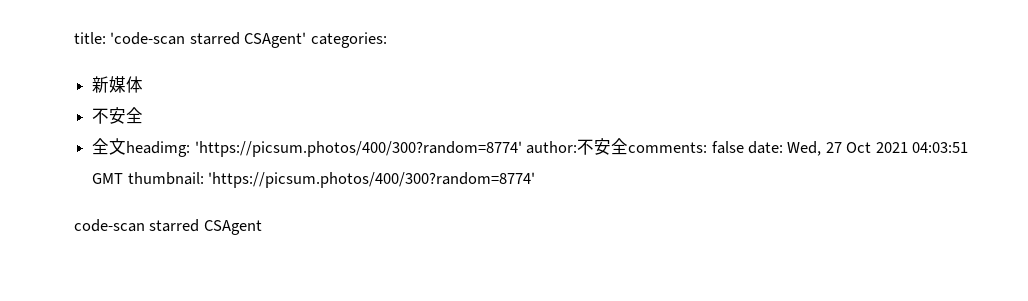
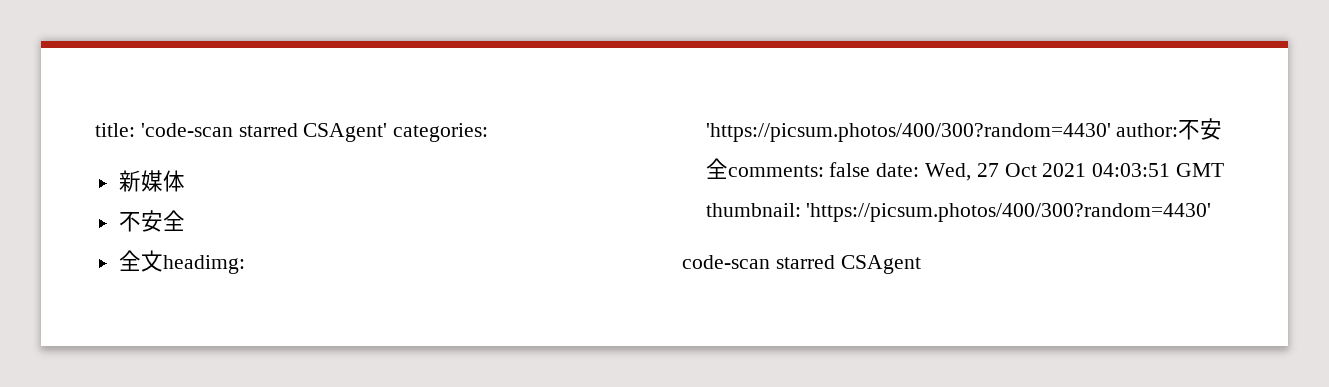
- 全文headimg: 'https://picsum.photos/400/300?random=8774' author:不安全comments: false date: Wed, 27 Oct 2021 04:03:51 GMT thumbnail: 'https://picsum.photos/400/300?random=8774'
+ 全文headimg: 'https://picsum.photos/400/300?random=4430' author:不安全comments: false date: Wed, 27 Oct 2021 04:03:51 GMT thumbnail: 'https://picsum.photos/400/300?random=4430'

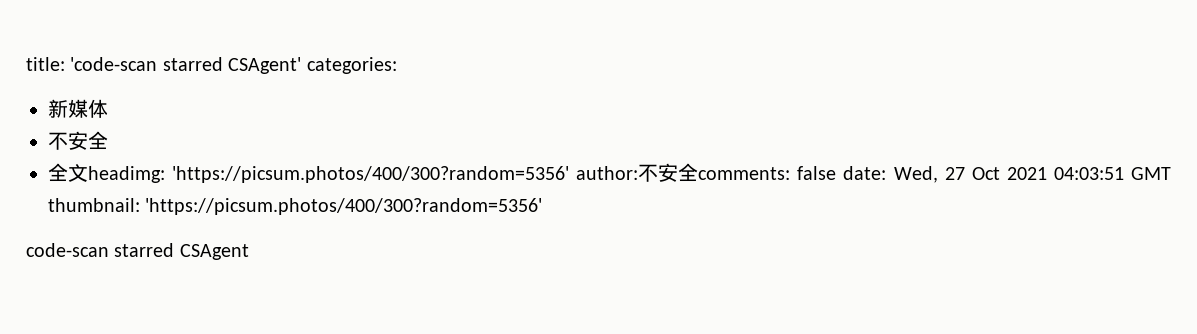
- 全文headimg: 'https://picsum.photos/400/300?random=4430' author:不安全comments: false date: Wed, 27 Oct 2021 04:03:51 GMT thumbnail: 'https://picsum.photos/400/300?random=4430'
+ 全文headimg: 'https://picsum.photos/400/300?random=5356' author:不安全comments: false date: Wed, 27 Oct 2021 04:03:51 GMT thumbnail: 'https://picsum.photos/400/300?random=5356'

